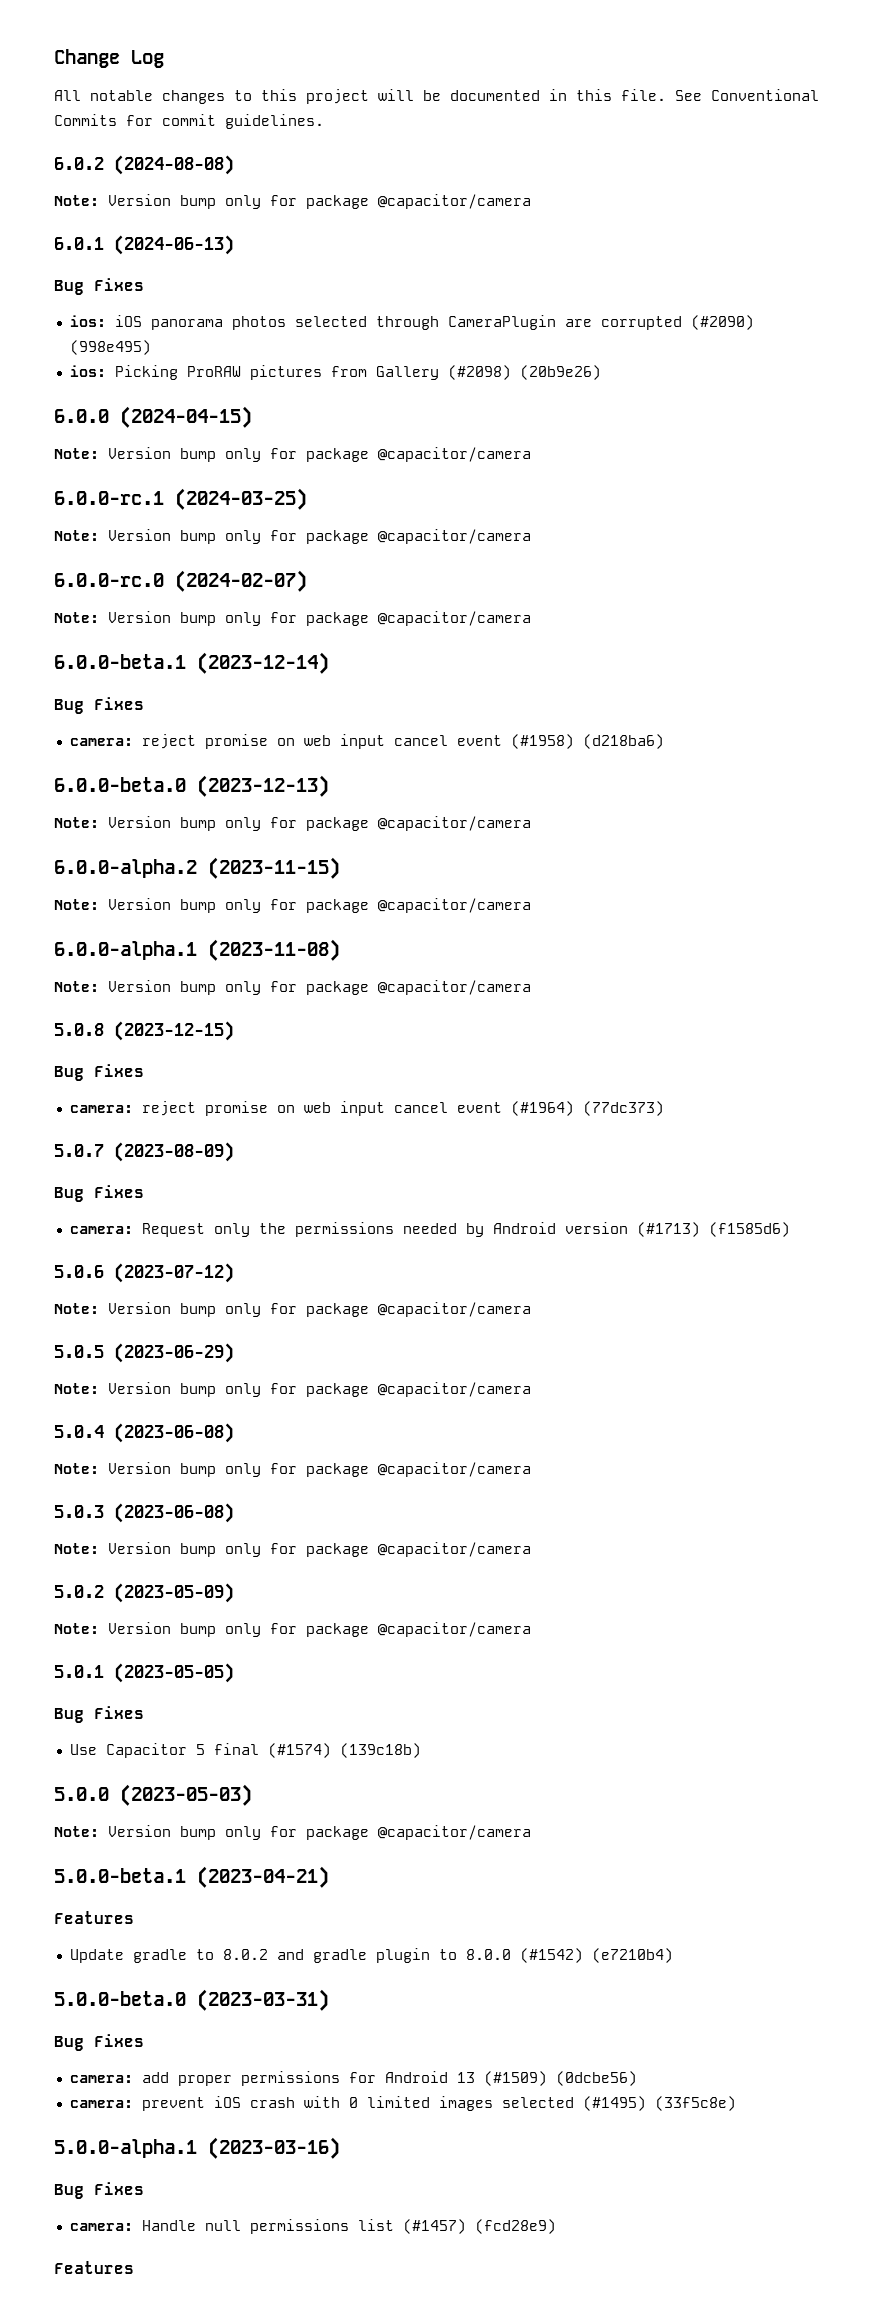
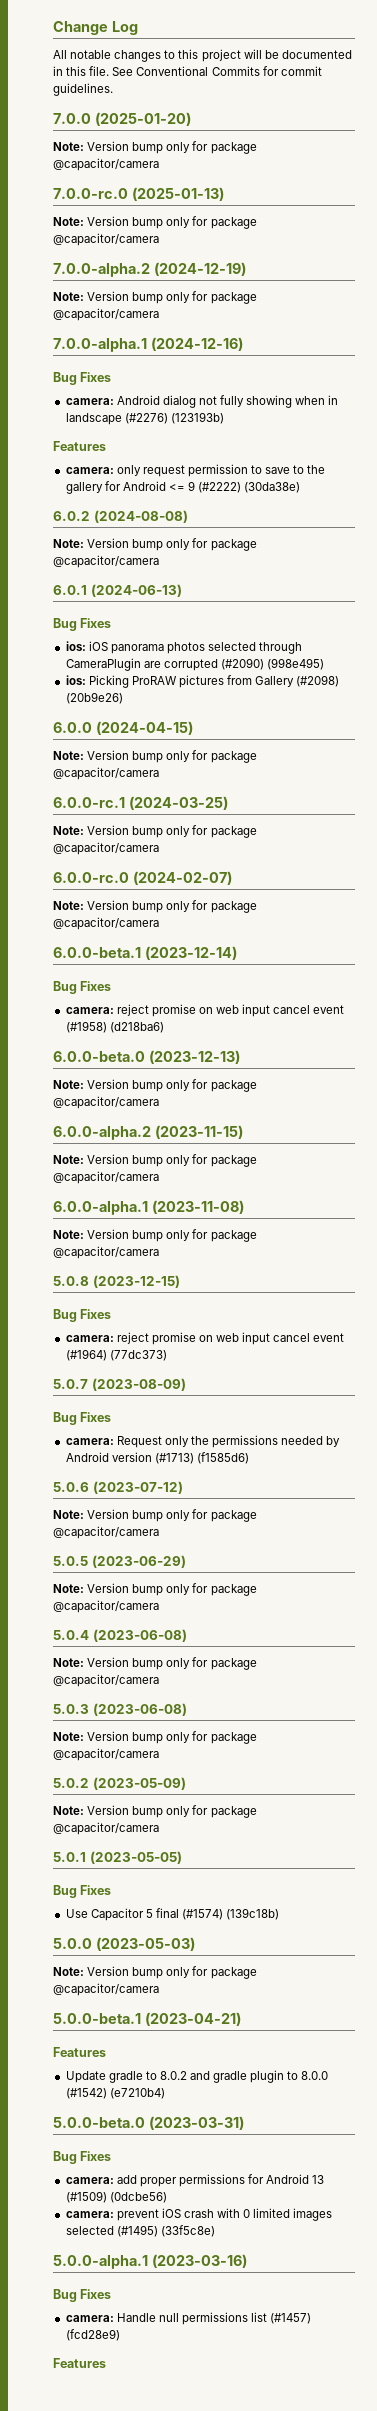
+ 7.0.0 (2025-01-20)
+ Note: Version bump only for package @capacitor/camera
+ 7.0.0-rc.0 (2025-01-13)
+ Note: Version bump only for package @capacitor/camera
+ 7.0.0-alpha.2 (2024-12-19)
+ Note: Version bump only for package @capacitor/camera
+ 7.0.0-alpha.1 (2024-12-16)
+ Bug Fixes
+ camera: Android dialog not fully showing when in landscape (#2276) (123193b)
+ Features
+ camera: only request permission to save to the gallery for Android <= 9 (#2222) (30da38e)

